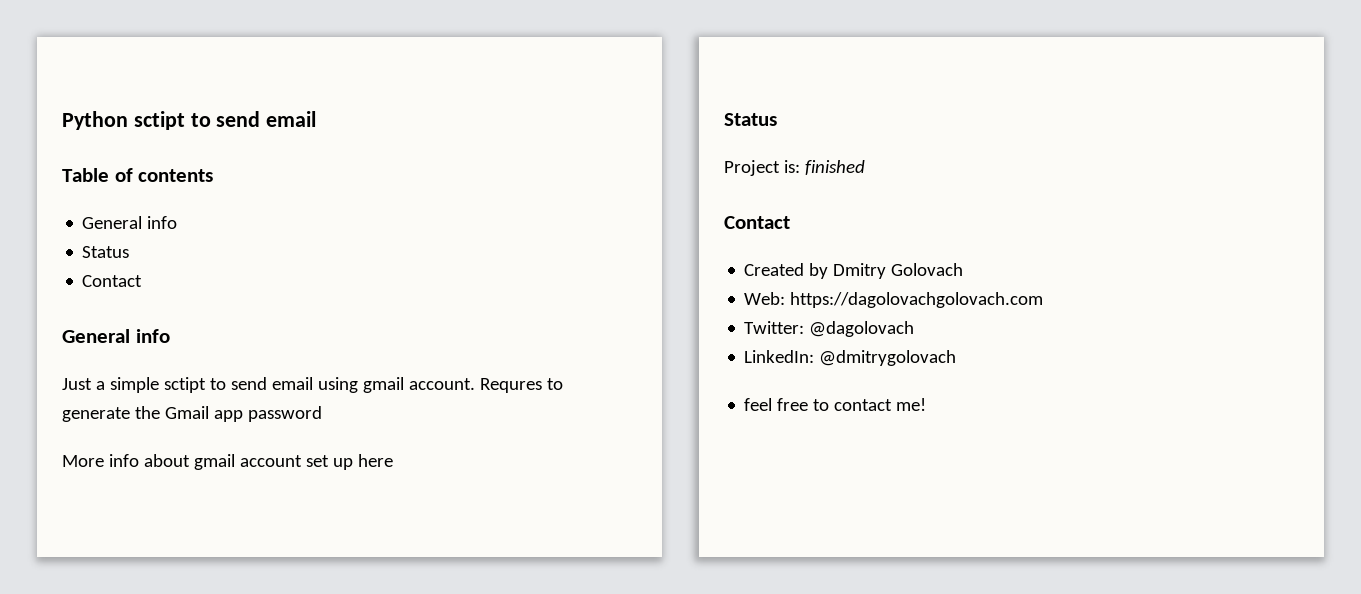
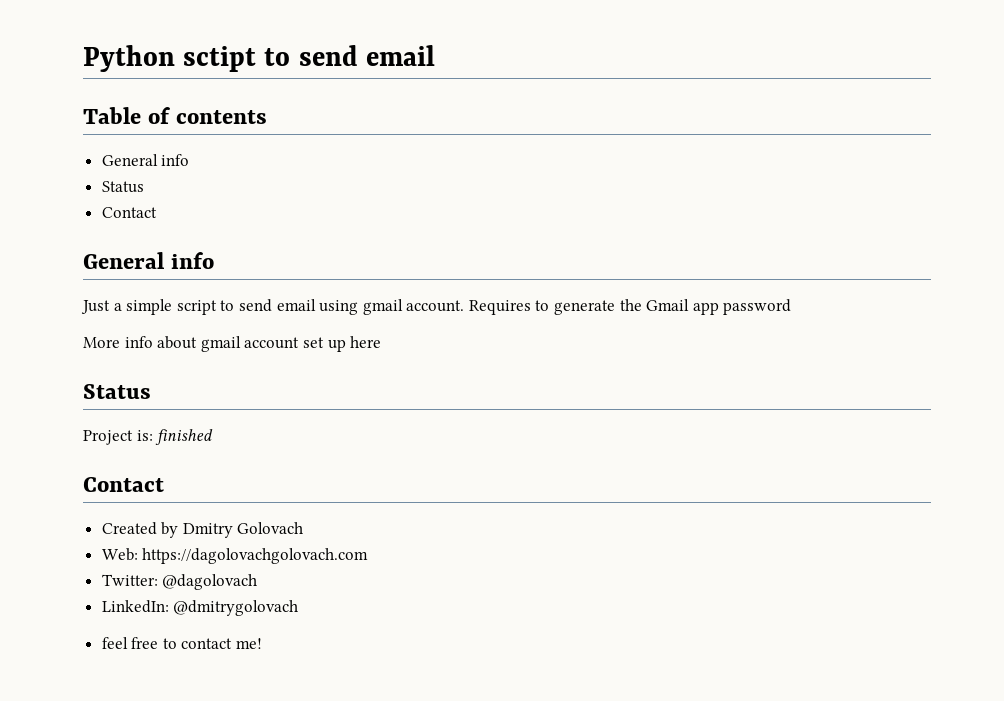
- Just a simple sctipt to send email using gmail account.
+ Just a simple script to send email using gmail account.
- Requres to generate the Gmail app password
+ Requires to generate the Gmail app password

